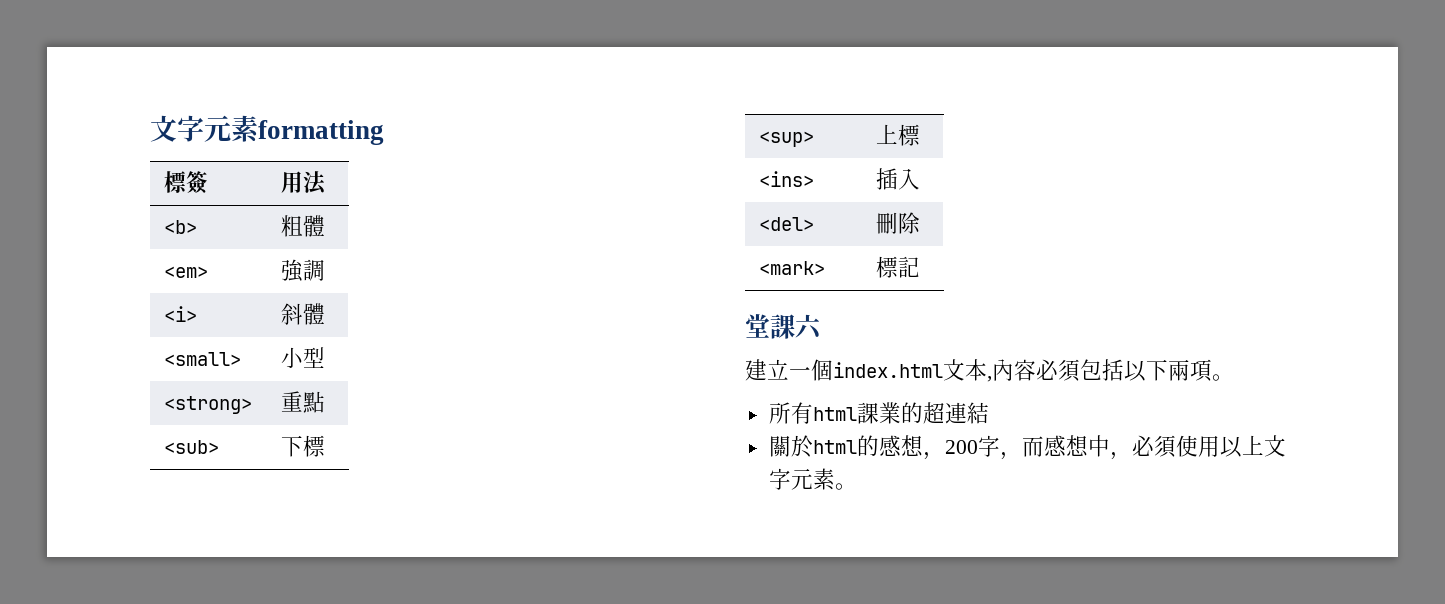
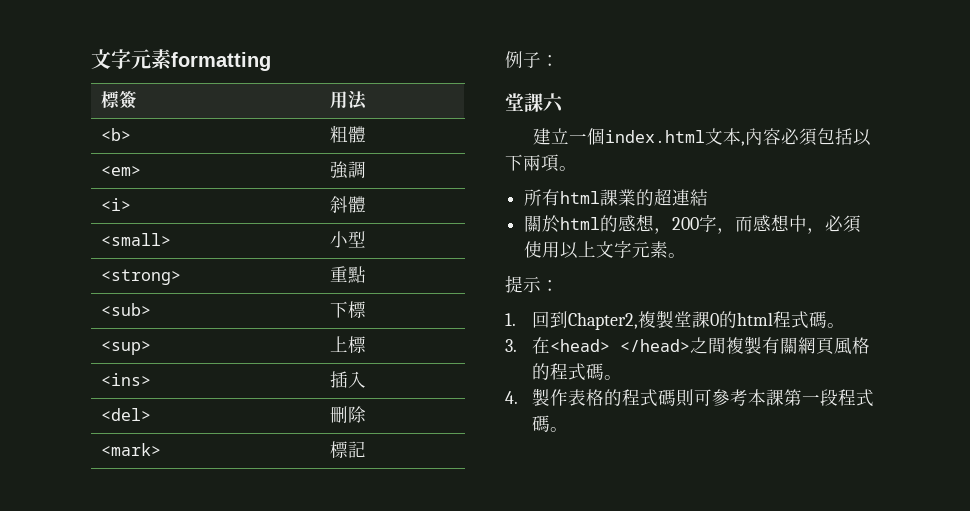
+ 例子：
+ 提示：
+ 1.回到Chapter2,複製堂課0的html程式碼。
+ 3.在<head> </head>之間複製有關網頁風格的程式碼。
+ 4.製作表格的程式碼則可參考本課第一段程式碼。

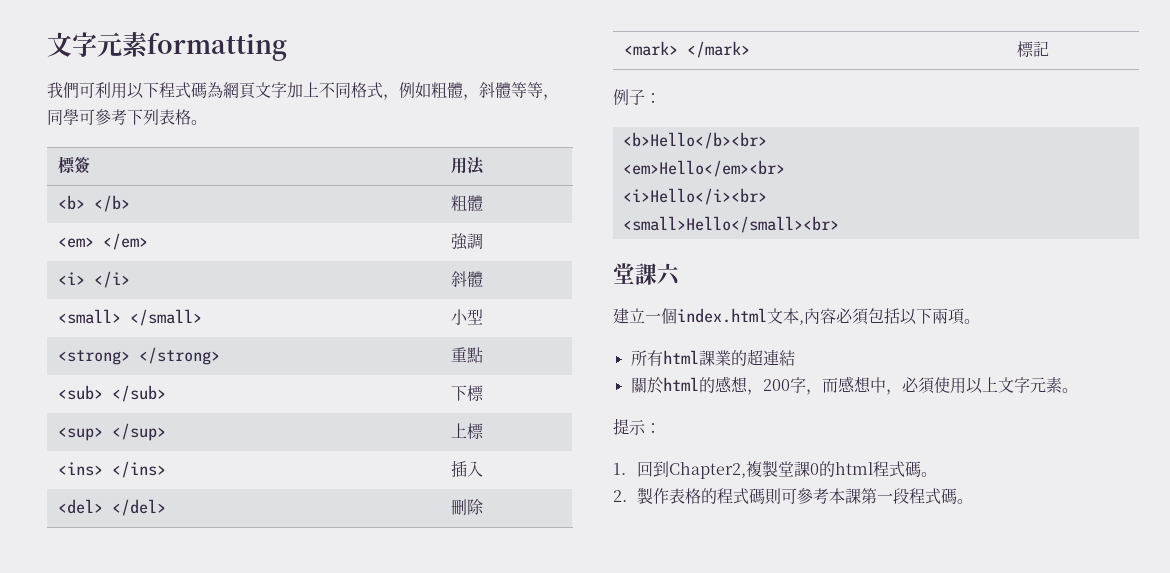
+ 我們可利用以下程式碼為網頁文字加上不同格式，例如粗體，斜體等等，同學可參考下列表格。
- <b> | 粗體
+ <b> </b> | 粗體
- <em> | 強調
+ <em> </em> | 強調
- <i> | 斜體
+ <i> </i> | 斜體
- <small> | 小型
+ <small> </small> | 小型
- <strong> | 重點
+ <strong> </strong> | 重點
- <sub> | 下標
+ <sub> </sub> | 下標
- <sup> | 上標
+ <sup> </sup> | 上標
- <ins> | 插入
+ <ins> </ins> | 插入
- <del> | 刪除
+ <del> </del> | 刪除
- <mark> | 標記
+ <mark> </mark> | 標記
+ <b>Hello</b><br>
+ <em>Hello</em><br>
+ <i>Hello</i><br>
+ <small>Hello</small><br>
- 3.在<head> </head>之間複製有關網頁風格的程式碼。
- 4.製作表格的程式碼則可參考本課第一段程式碼。
+ 2.製作表格的程式碼則可參考本課第一段程式碼。

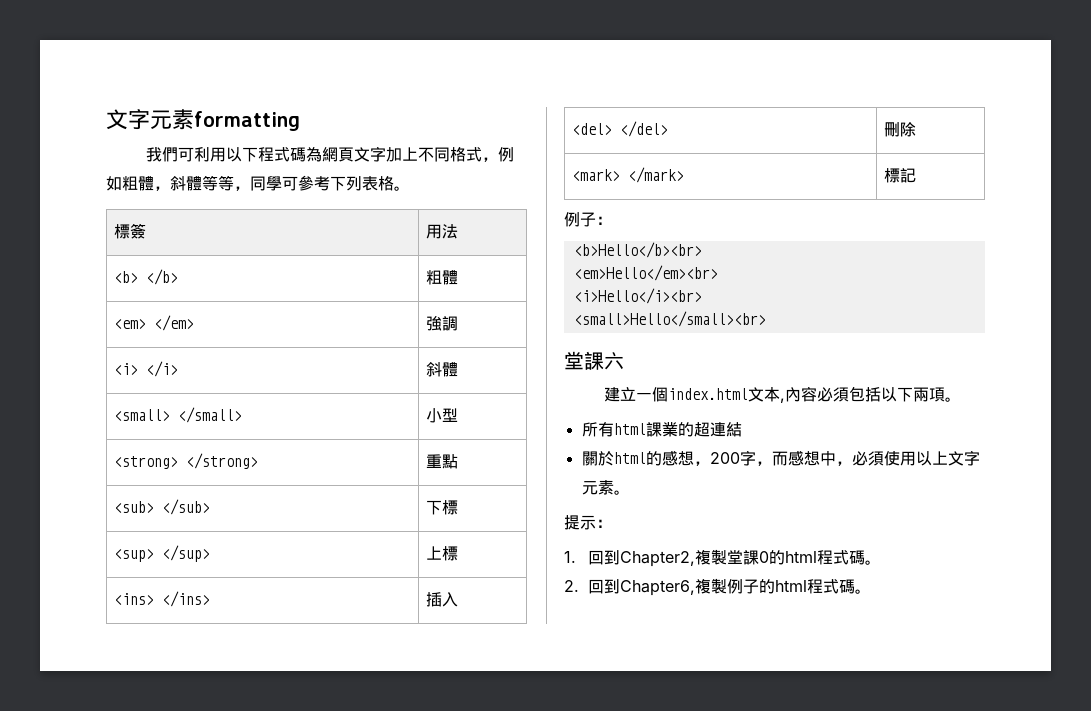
- 2.製作表格的程式碼則可參考本課第一段程式碼。
+ 2.回到Chapter6,複製例子的html程式碼。

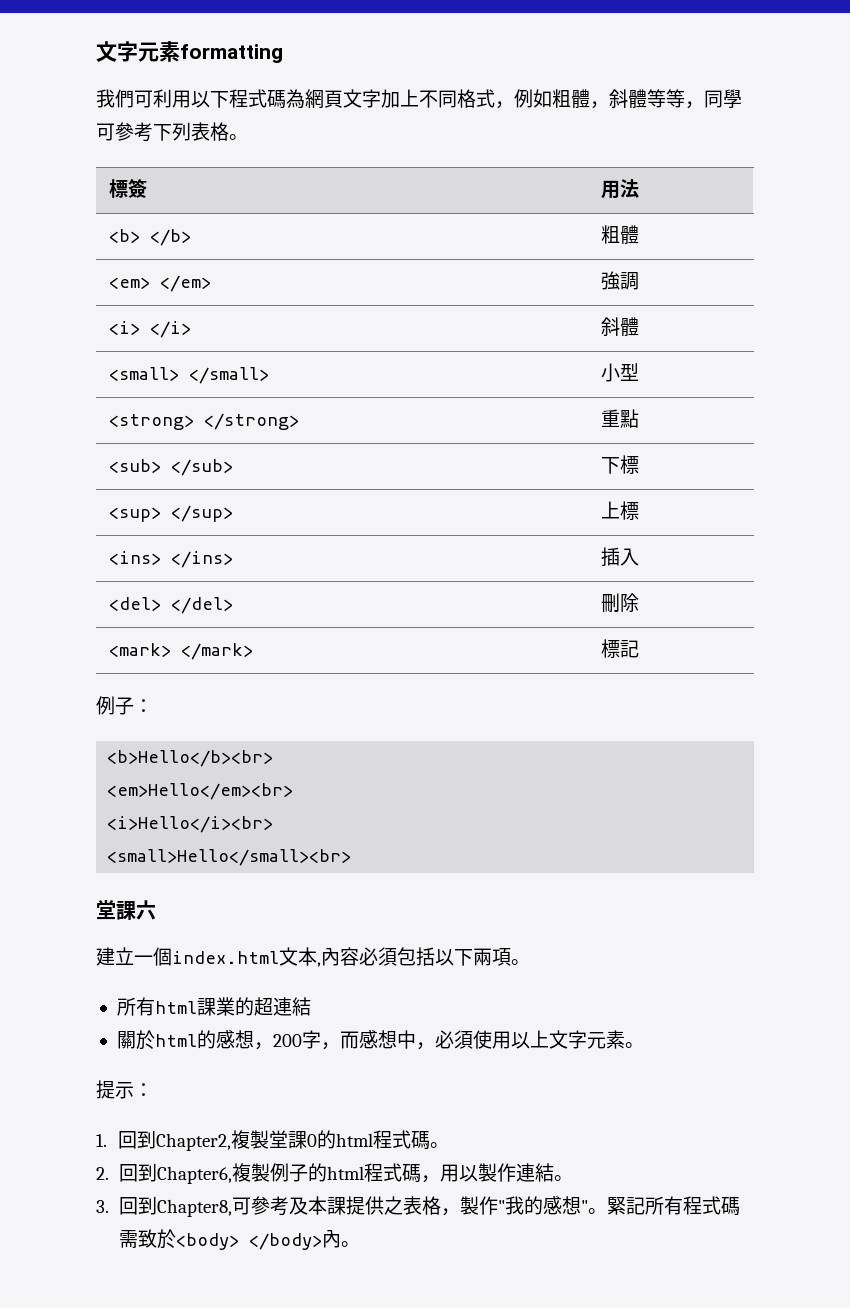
- 2.回到Chapter6,複製例子的html程式碼。
+ 2.回到Chapter6,複製例子的html程式碼，用以製作連結。
+ 3.回到Chapter8,可參考及本課提供之表格，製作"我的感想"。緊記所有程式碼需致於<body> </body>內。

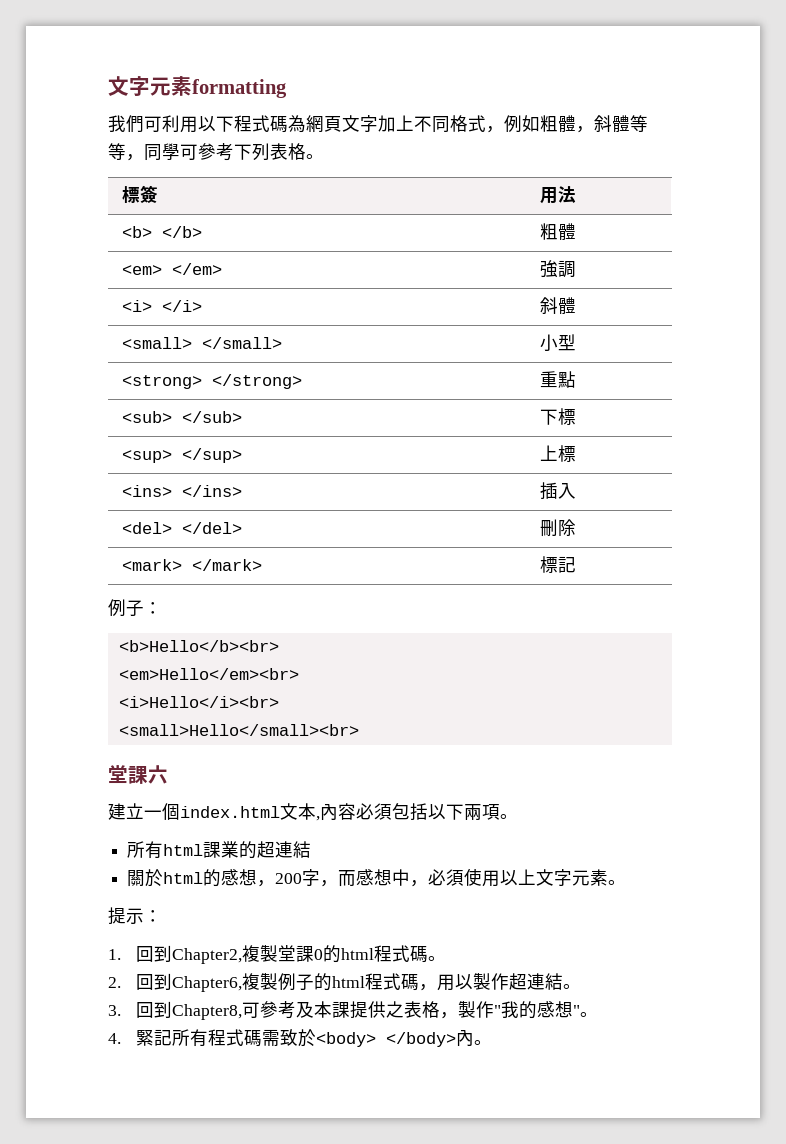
- 2.回到Chapter6,複製例子的html程式碼，用以製作連結。
+ 2.回到Chapter6,複製例子的html程式碼，用以製作超連結。
- 3.回到Chapter8,可參考及本課提供之表格，製作"我的感想"。緊記所有程式碼需致於<body> </body>內。
+ 3.回到Chapter8,可參考及本課提供之表格，製作"我的感想"。
+ 4.緊記所有程式碼需致於<body> </body>內。

